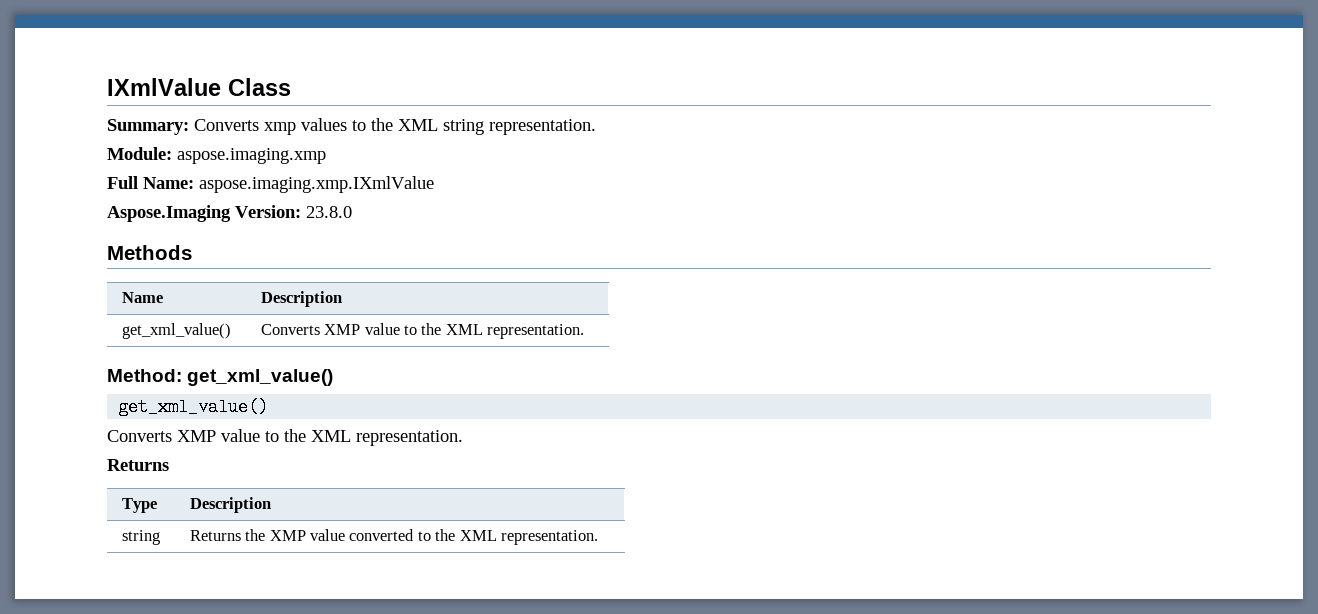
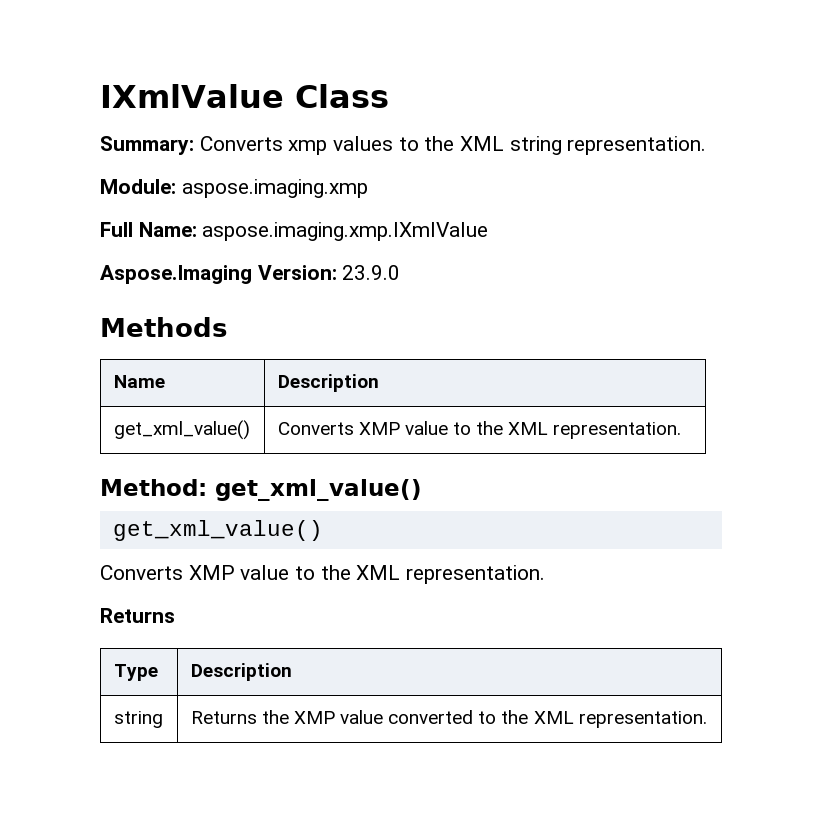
- Aspose.Imaging Version: 23.8.0
+ Aspose.Imaging Version: 23.9.0

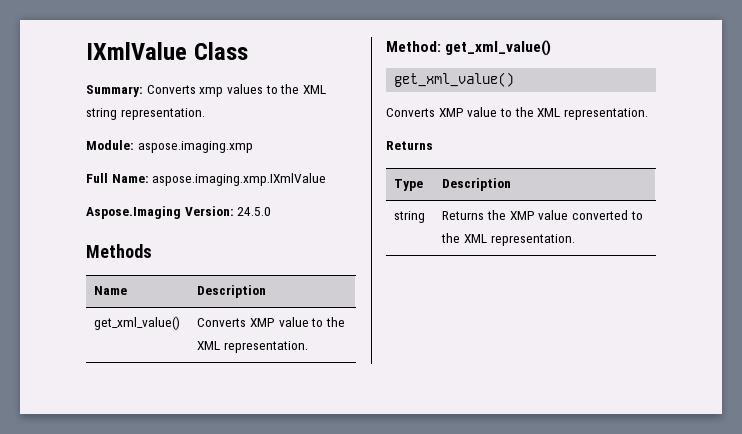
- Aspose.Imaging Version: 23.9.0
+ Aspose.Imaging Version: 24.5.0

